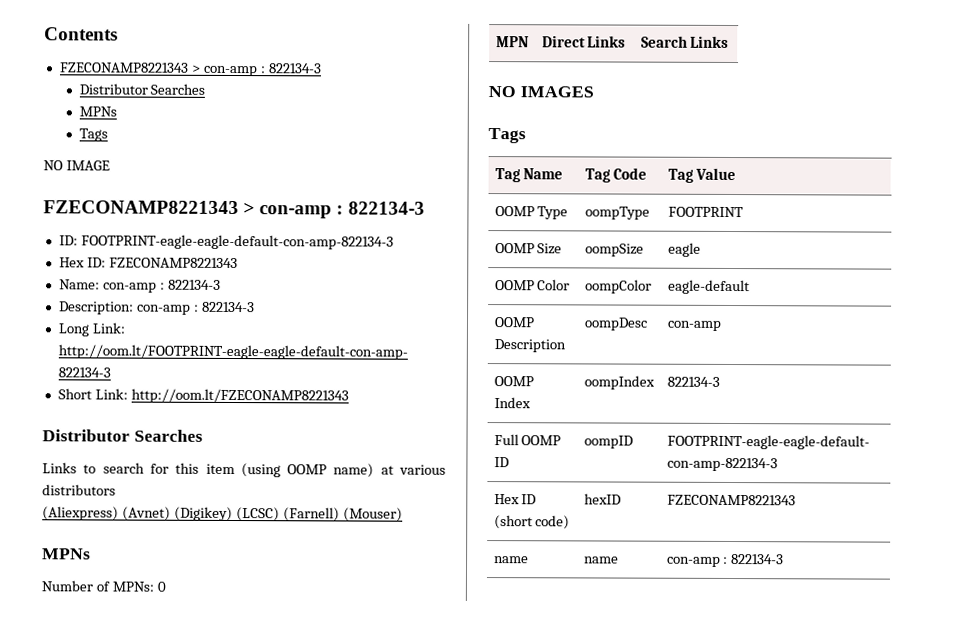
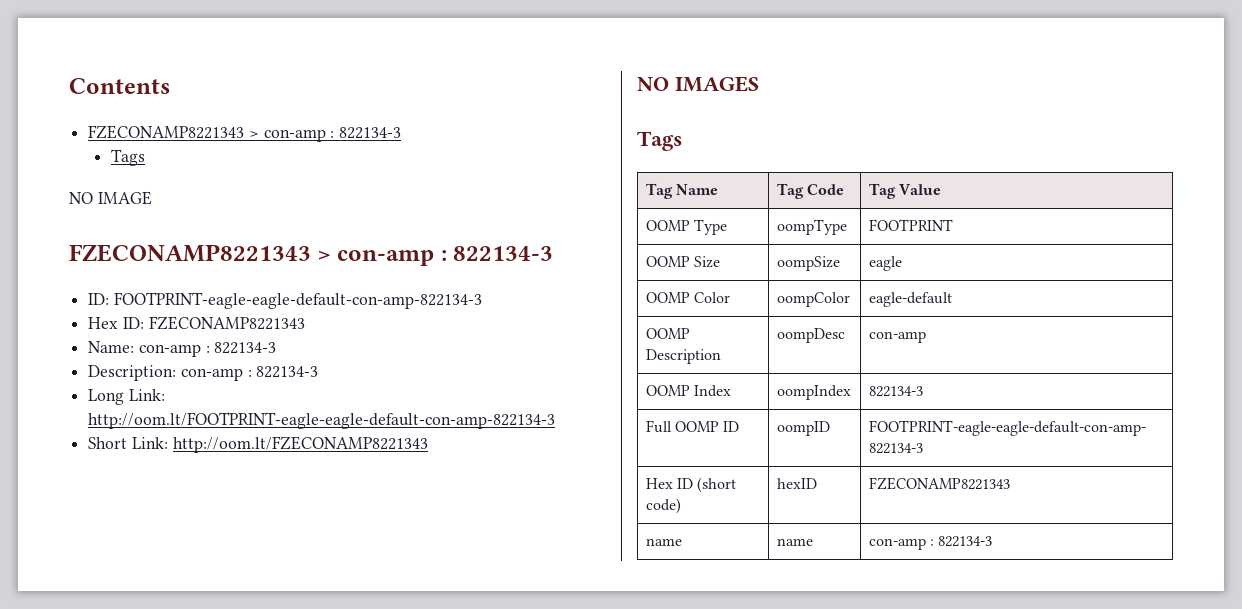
  Contents
  FZECONAMP8221343 > con-amp : 822134-3
- Distributor Searches
- MPNs
  Short Link: http://oom.lt/FZECONAMP8221343
- Distributor Searches
- Links to search for this item (using OOMP name) at various distributors
- (Aliexpress) (Avnet) (Digikey) (LCSC) (Farnell) (Mouser)
- MPNs
- Number of MPNs: 0
- MPN | Direct Links | Search Links

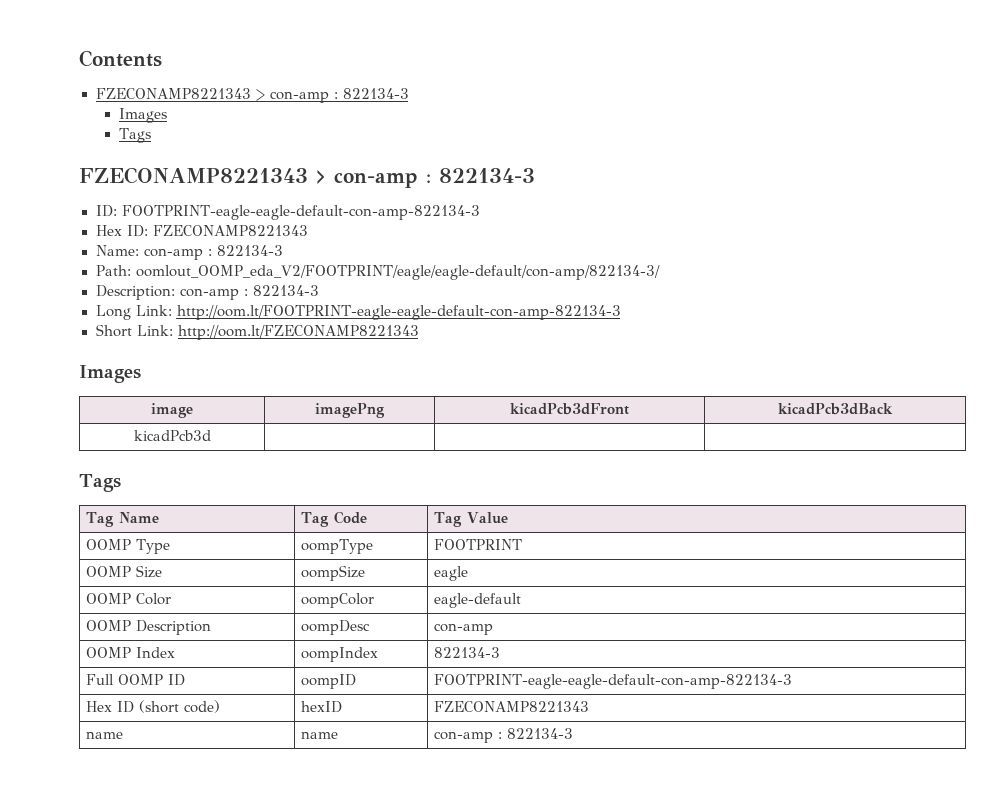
  Contents
  FZECONAMP8221343 > con-amp : 822134-3
+ Images
  Tags
- NO IMAGE
+ Path: oomlout_OOMP_eda_V2/FOOTPRINT/eagle/eagle-default/con-amp/822134-3/
  Short Link: http://oom.lt/FZECONAMP8221343
- NO IMAGES
+ Images
+ image | imagePng | kicadPcb3dFront | kicadPcb3dBack
+ kicadPcb3d | | |

